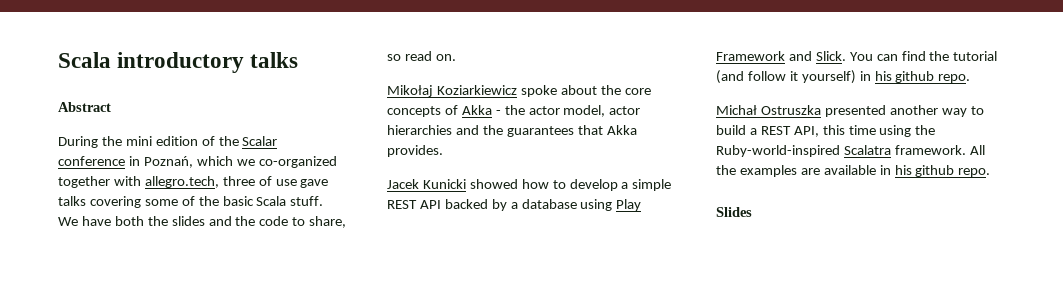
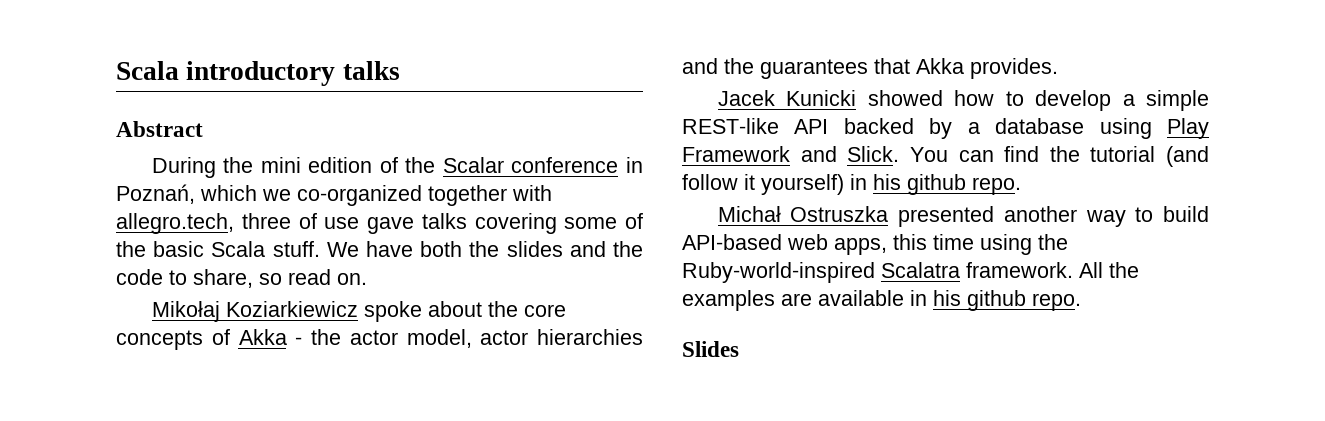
- Jacek Kunicki showed how to develop a simple REST API backed by a database using Play Framework and Slick.
+ Jacek Kunicki showed how to develop a simple REST-like API backed by a database using Play Framework and Slick.
- Michał Ostruszka presented another way to build a REST API, this time using the Ruby-world-inspired Scalatra framework.
+ Michał Ostruszka presented another way to build API-based web apps, this time using the Ruby-world-inspired Scalatra framework.

